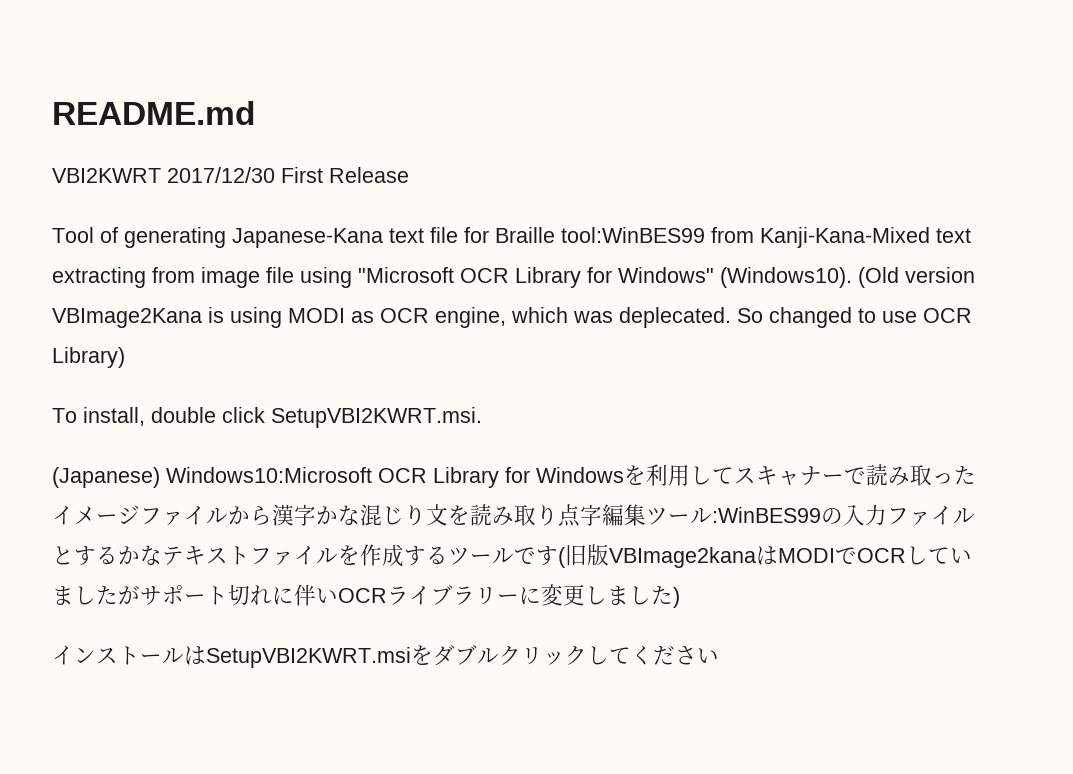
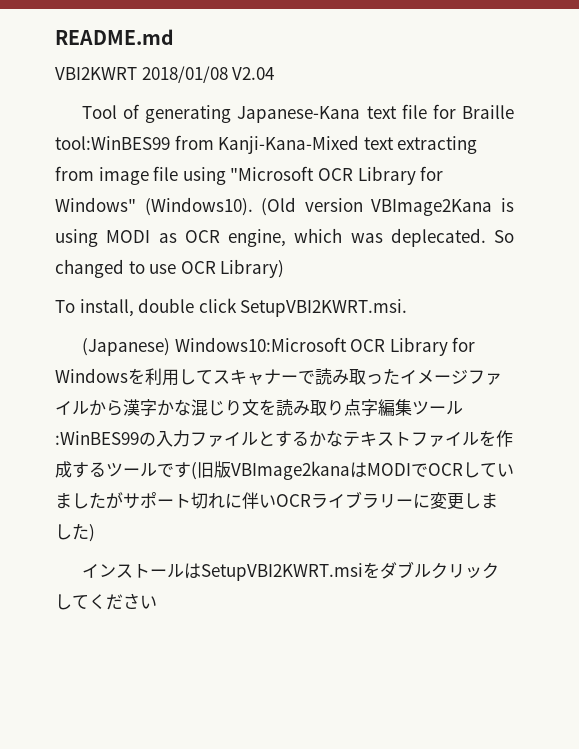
- VBI2KWRT 2017/12/30 First Release
+ VBI2KWRT 2018/01/08 V2.04

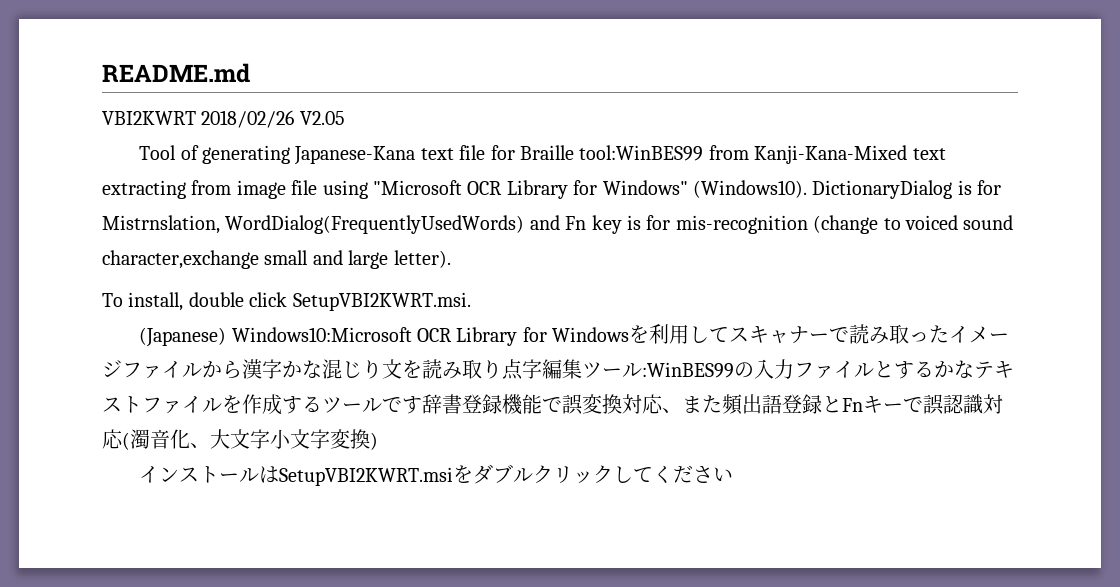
- VBI2KWRT 2018/01/08 V2.04
+ VBI2KWRT 2018/02/26 V2.05
- (Old version VBImage2Kana is using MODI as OCR engine, which was deplecated. So changed to use OCR Library)
+ DictionaryDialog is for Mistrnslation, WordDialog(FrequentlyUsedWords) and Fn key is for mis-recognition (change to voiced sound character,exchange small and large letter).
- (Japanese) Windows10:Microsoft OCR Library for Windowsを利用してスキャナーで読み取ったイメージファイルから漢字かな混じり文を読み取り点字編集ツール:WinBES99の入力ファイルとするかなテキストファイルを作成するツールです(旧版VBImage2kanaはMODIでOCRしていましたがサポート切れに伴いOCRライブラリーに変更しました)
+ (Japanese) Windows10:Microsoft OCR Library for Windowsを利用してスキャナーで読み取ったイメージファイルから漢字かな混じり文を読み取り点字編集ツール:WinBES99の入力ファイルとするかなテキストファイルを作成するツールです辞書登録機能で誤変換対応、また頻出語登録とFnキーで誤認識対応(濁音化、大文字小文字変換)

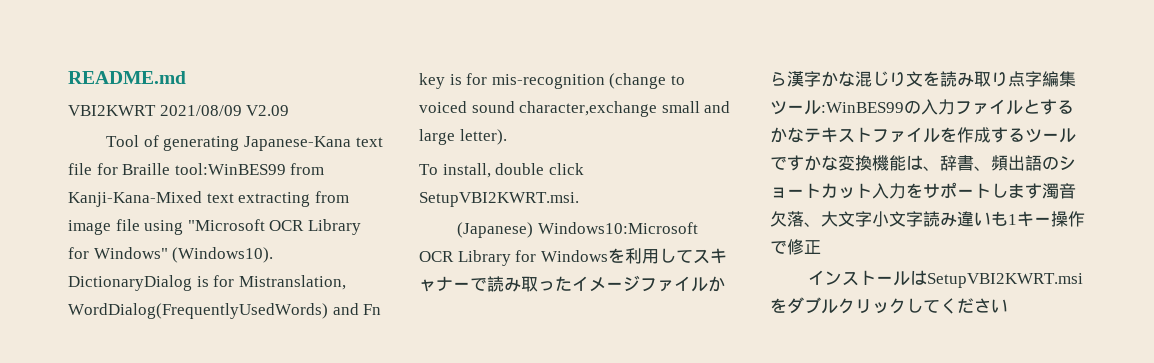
- VBI2KWRT 2018/02/26 V2.05
+ VBI2KWRT 2021/08/09 V2.09
- DictionaryDialog is for Mistrnslation, WordDialog(FrequentlyUsedWords) and Fn key is for mis-recognition (change to voiced sound character,exchange small and large letter).
+ DictionaryDialog is for Mistranslation, WordDialog(FrequentlyUsedWords) and Fn key is for mis-recognition (change to voiced sound character,exchange small and large letter).
- (Japanese) Windows10:Microsoft OCR Library for Windowsを利用してスキャナーで読み取ったイメージファイルから漢字かな混じり文を読み取り点字編集ツール:WinBES99の入力ファイルとするかなテキストファイルを作成するツールです辞書登録機能で誤変換対応、また頻出語登録とFnキーで誤認識対応(濁音化、大文字小文字変換)
+ (Japanese) Windows10:Microsoft OCR Library for Windowsを利用してスキャナーで読み取ったイメージファイルから漢字かな混じり文を読み取り点字編集ツール:WinBES99の入力ファイルとするかなテキストファイルを作成するツールですかな変換機能は、辞書、頻出語のショートカット入力をサポートします濁音欠落、大文字小文字読み違いも1キー操作で修正

